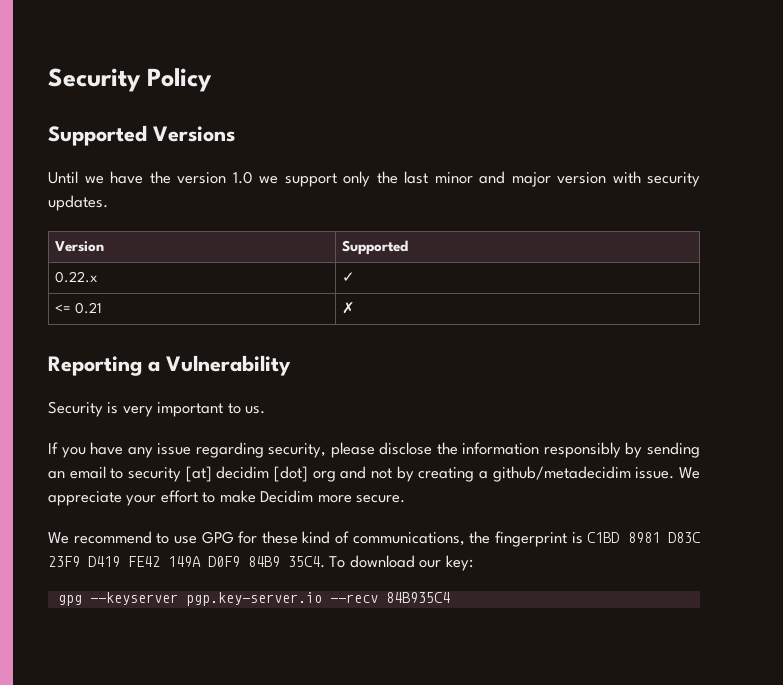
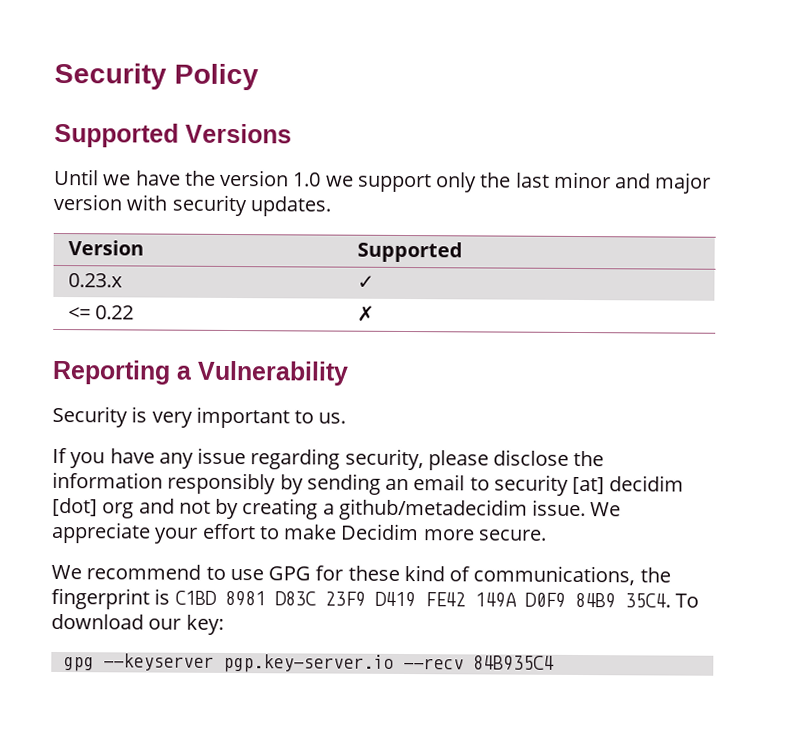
- 0.22.x | ✓
+ 0.23.x | ✓
- <= 0.21 | ✗
+ <= 0.22 | ✗

